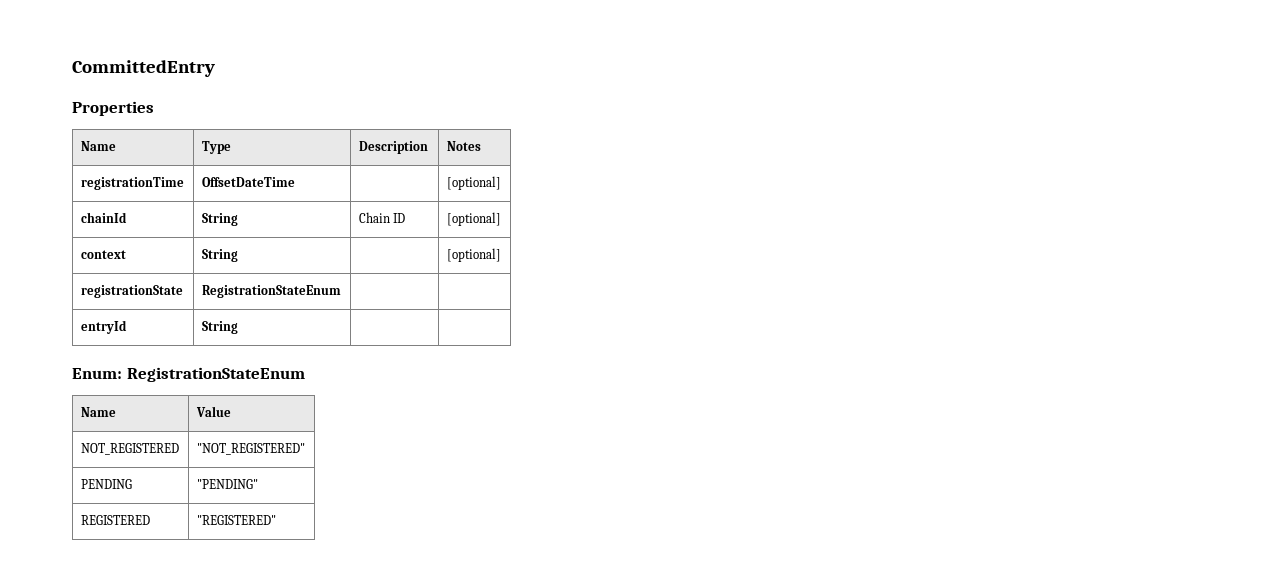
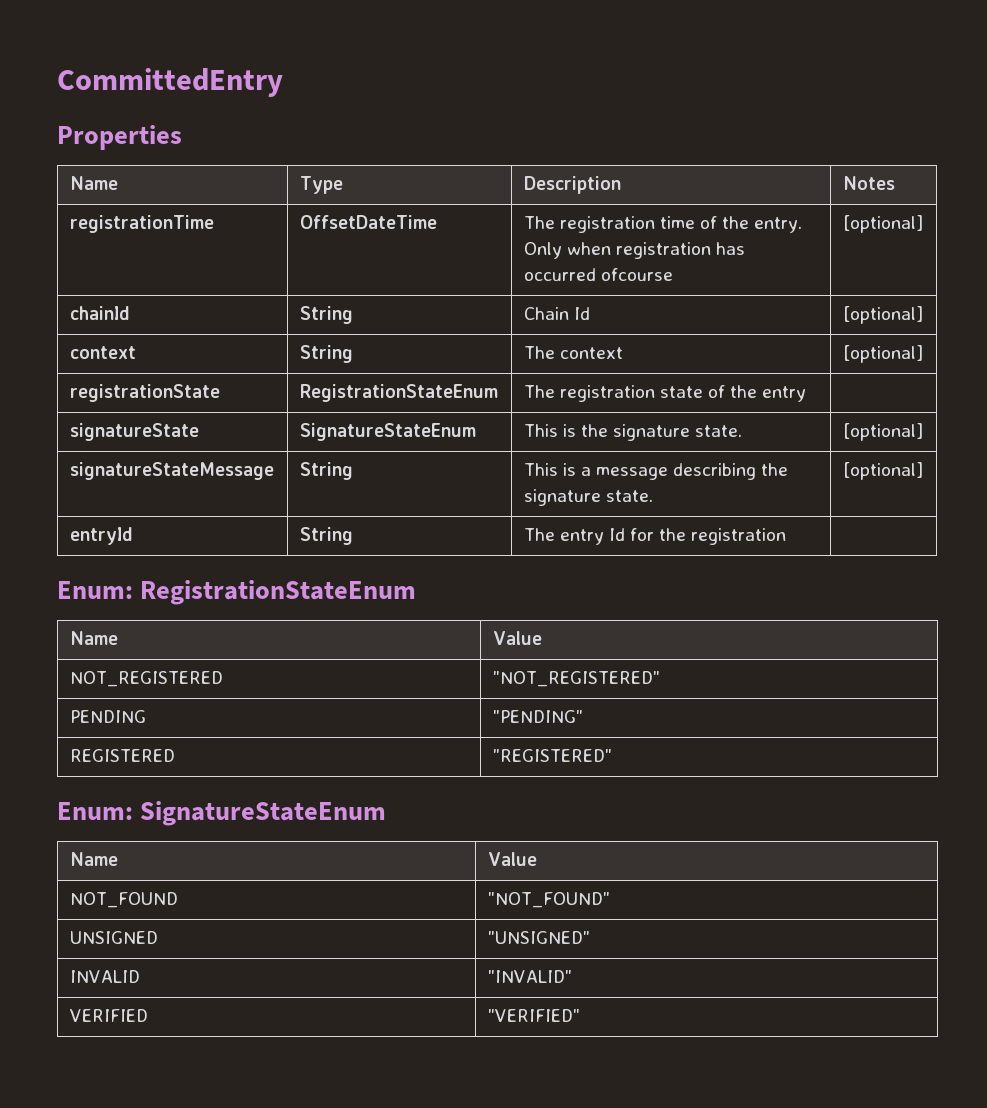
- registrationTime | OffsetDateTime | | [optional]
+ registrationTime | OffsetDateTime | The registration time of the entry. Only when registration has occurred ofcourse | [optional]
- chainId | String | Chain ID | [optional]
+ chainId | String | Chain Id | [optional]
- context | String | | [optional]
+ context | String | The context | [optional]
- registrationState | RegistrationStateEnum | |
- entryId | String | |
+ registrationState | RegistrationStateEnum | The registration state of the entry |
+ signatureState | SignatureStateEnum | This is the signature state. | [optional]
+ signatureStateMessage | String | This is a message describing the signature state. | [optional]
+ entryId | String | The entry Id for the registration |
+ Enum: SignatureStateEnum
+ Name | Value
+ NOT_FOUND | "NOT_FOUND"
+ UNSIGNED | "UNSIGNED"
+ INVALID | "INVALID"
+ VERIFIED | "VERIFIED"

